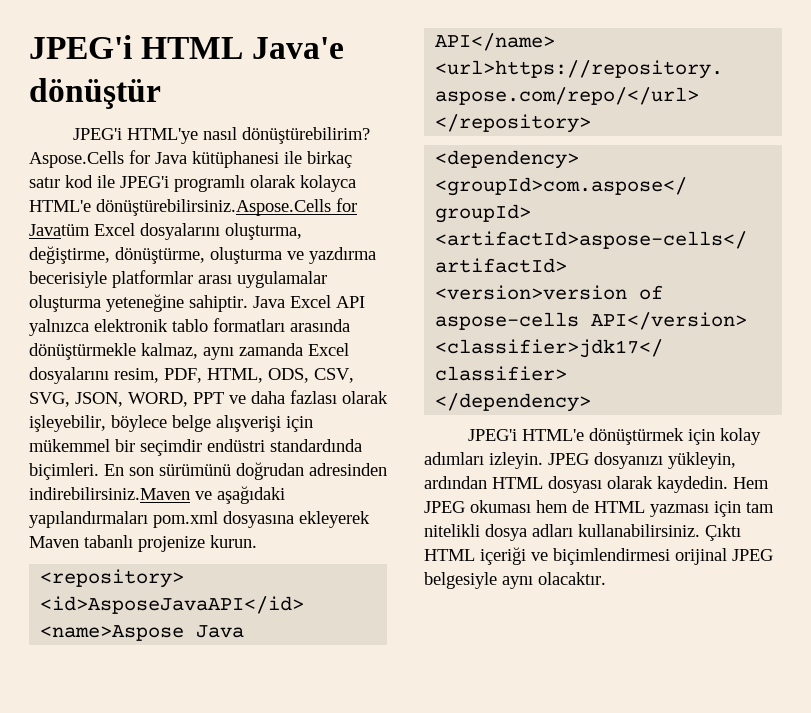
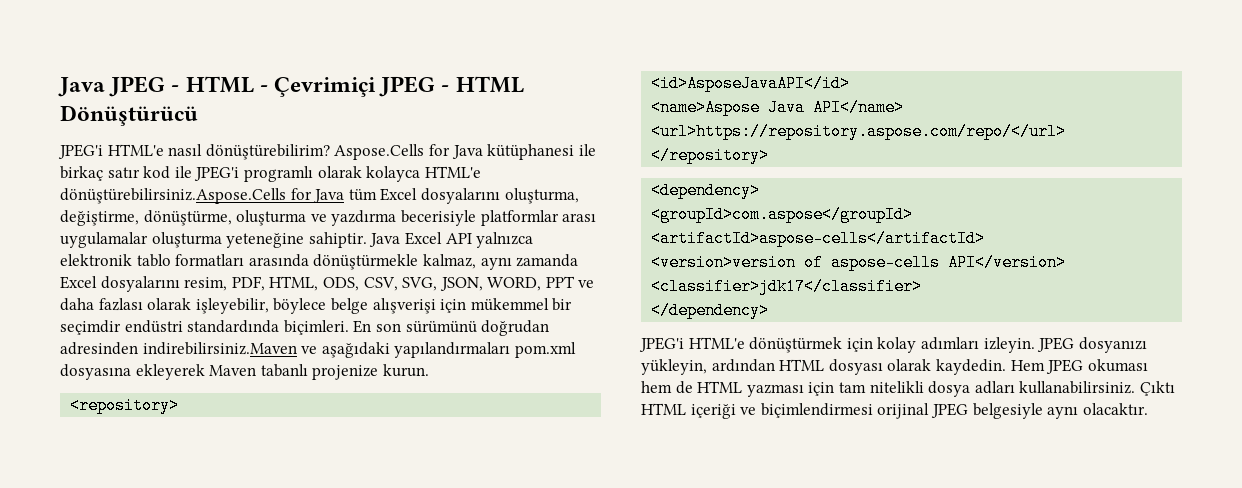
- JPEG'i HTML Java'e dönüştür
- JPEG'i HTML'ye nasıl dönüştürebilirim?
+ Java JPEG - HTML - Çevrimiçi JPEG - HTML Dönüştürücü
+ JPEG'i HTML'e nasıl dönüştürebilirim?
- Aspose.Cells for Java kütüphanesi ile birkaç satır kod ile JPEG'i programlı olarak kolayca HTML'e dönüştürebilirsiniz.Aspose.Cells for Javatüm Excel dosyalarını oluşturma, değiştirme, dönüştürme, oluşturma ve yazdırma becerisiyle platformlar arası uygulamalar oluşturma yeteneğine sahiptir.
+ Aspose.Cells for Java kütüphanesi ile birkaç satır kod ile JPEG'i programlı olarak kolayca HTML'e dönüştürebilirsiniz.Aspose.Cells for Java tüm Excel dosyalarını oluşturma, değiştirme, dönüştürme, oluşturma ve yazdırma becerisiyle platformlar arası uygulamalar oluşturma yeteneğine sahiptir.

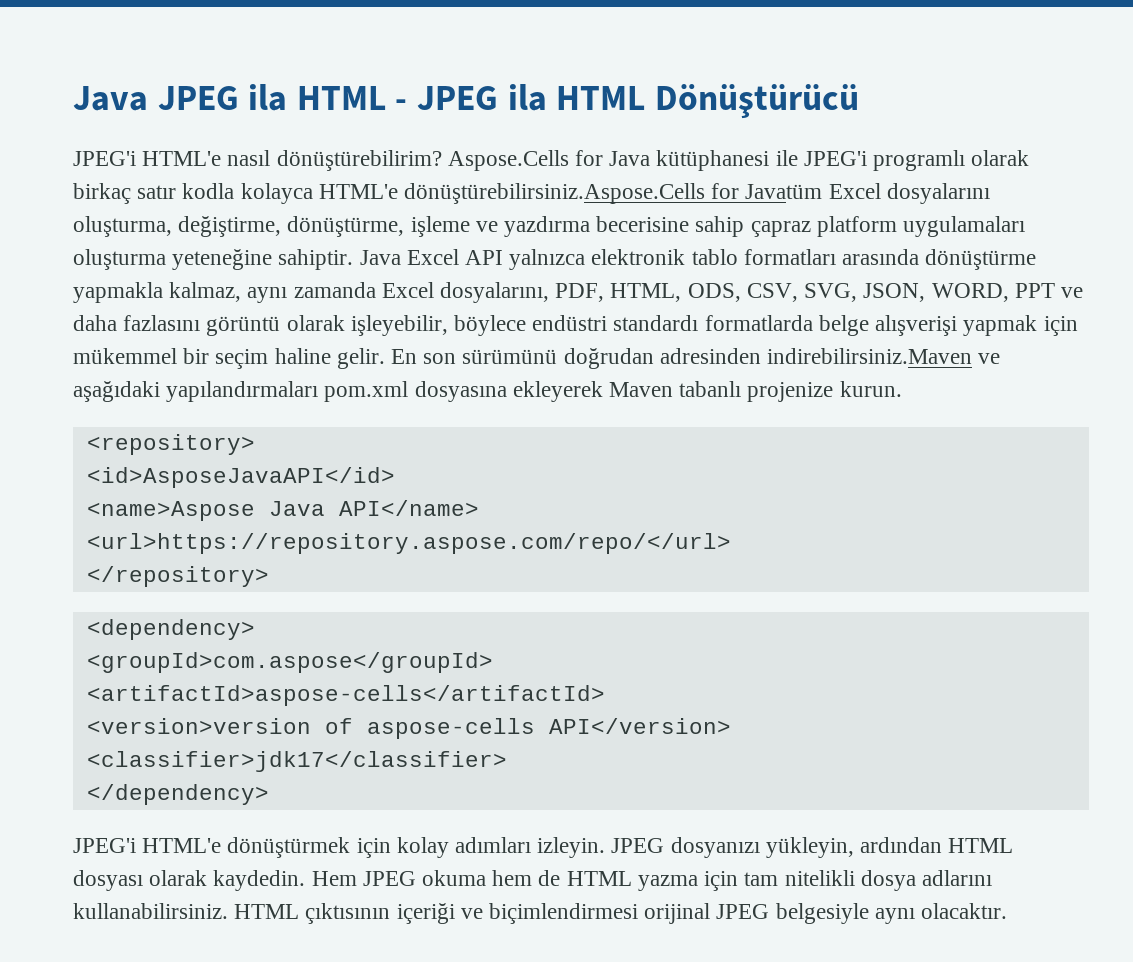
- Java JPEG - HTML - Çevrimiçi JPEG - HTML Dönüştürücü
+ Java JPEG ila HTML - JPEG ila HTML Dönüştürücü
- Aspose.Cells for Java kütüphanesi ile birkaç satır kod ile JPEG'i programlı olarak kolayca HTML'e dönüştürebilirsiniz.Aspose.Cells for Java tüm Excel dosyalarını oluşturma, değiştirme, dönüştürme, oluşturma ve yazdırma becerisiyle platformlar arası uygulamalar oluşturma yeteneğine sahiptir.
+ Aspose.Cells for Java kütüphanesi ile JPEG'i programlı olarak birkaç satır kodla kolayca HTML'e dönüştürebilirsiniz.Aspose.Cells for Javatüm Excel dosyalarını oluşturma, değiştirme, dönüştürme, işleme ve yazdırma becerisine sahip çapraz platform uygulamaları oluşturma yeteneğine sahiptir.
- Java Excel API yalnızca elektronik tablo formatları arasında dönüştürmekle kalmaz, aynı zamanda Excel dosyalarını resim, PDF, HTML, ODS, CSV, SVG, JSON, WORD, PPT ve daha fazlası olarak işleyebilir, böylece belge alışverişi için mükemmel bir seçimdir endüstri standardında biçimleri.
+ Java Excel API yalnızca elektronik tablo formatları arasında dönüştürme yapmakla kalmaz, aynı zamanda Excel dosyalarını, PDF, HTML, ODS, CSV, SVG, JSON, WORD, PPT ve daha fazlasını görüntü olarak işleyebilir, böylece endüstri standardı formatlarda belge alışverişi yapmak için mükemmel bir seçim haline gelir.
- Hem JPEG okuması hem de HTML yazması için tam nitelikli dosya adları kullanabilirsiniz. Çıktı HTML içeriği ve biçimlendirmesi orijinal JPEG belgesiyle aynı olacaktır.
+ Hem JPEG okuma hem de HTML yazma için tam nitelikli dosya adlarını kullanabilirsiniz. HTML çıktısının içeriği ve biçimlendirmesi orijinal JPEG belgesiyle aynı olacaktır.

